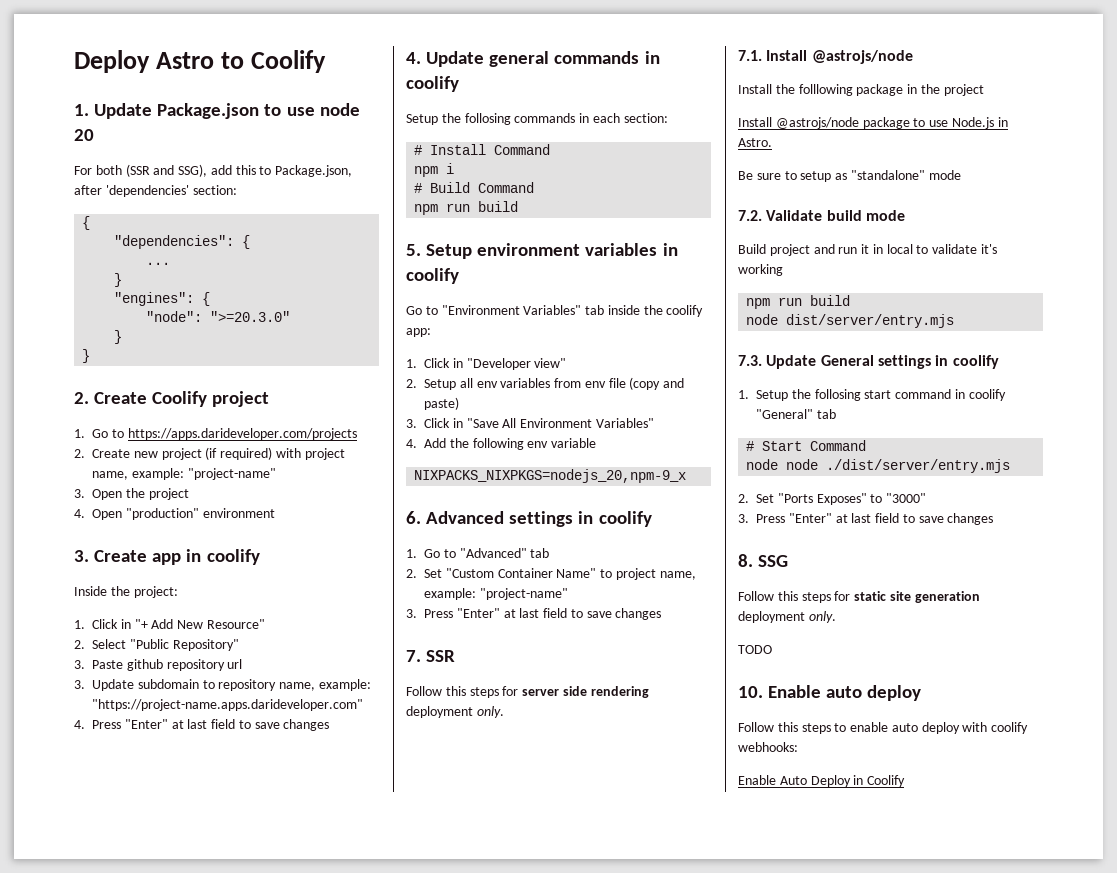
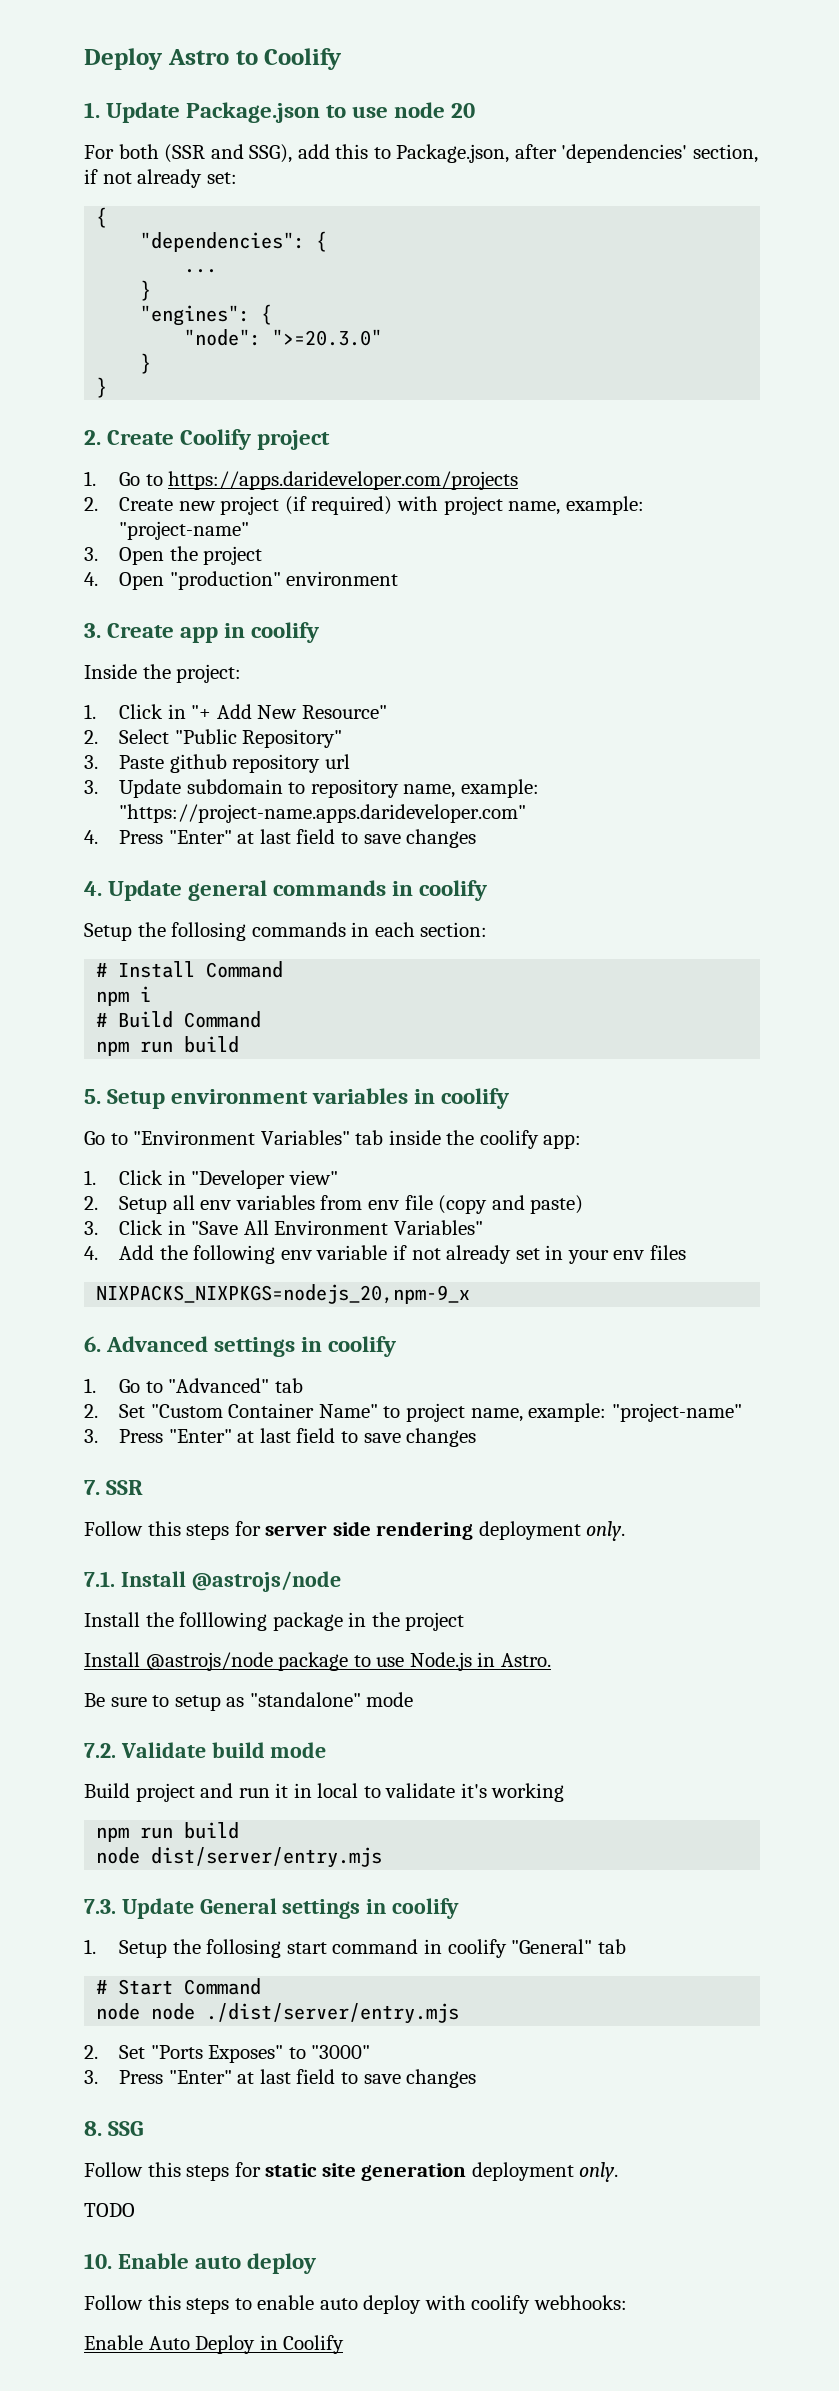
- For both (SSR and SSG), add this to Package.json, after 'dependencies' section:
+ For both (SSR and SSG), add this to Package.json, after 'dependencies' section, if not already set:
- 4. Add the following env variable
+ 4. Add the following env variable if not already set in your env files

